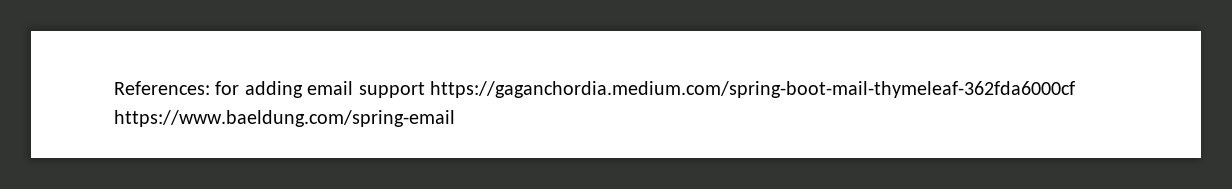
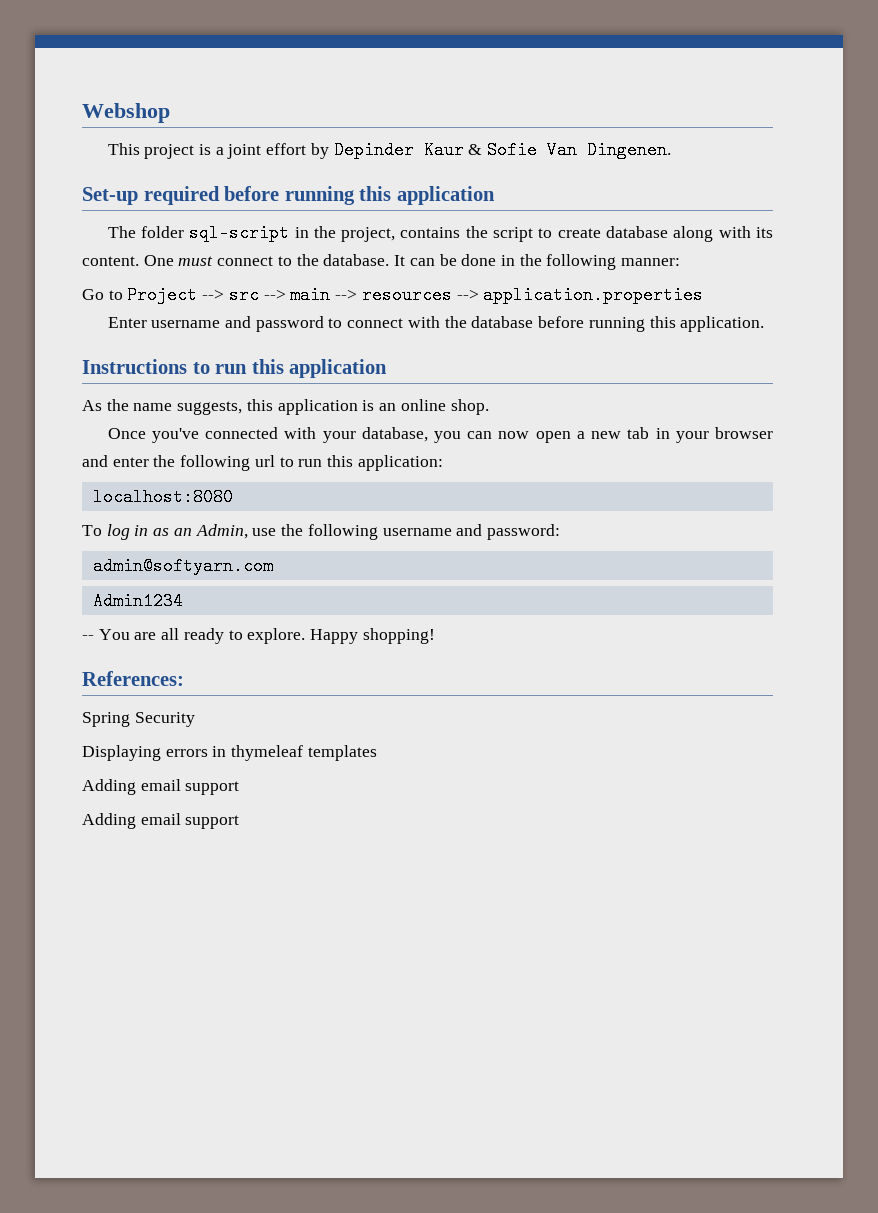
- References: for adding email support https://gaganchordia.medium.com/spring-boot-mail-thymeleaf-362fda6000cf https://www.baeldung.com/spring-email
+ Webshop
+ This project is a joint effort by Depinder Kaur & Sofie Van Dingenen.
+ Set-up required before running this application
+ The folder sql-script in the project, contains the script to create database along with its content. One must connect to the database. It can be done in the following manner:
+ Go to Project --> src --> main --> resources --> application.properties
+ Enter username and password to connect with the database before running this application.
+ Instructions to run this application
+ As the name suggests, this application is an online shop.
+ Once you've connected with your database, you can now open a new tab in your browser and enter the following url to run this application:
+ localhost:8080
+ To log in as an Admin, use the following username and password:
+ admin@softyarn.com
+ Admin1234
+ -- You are all ready to explore. Happy shopping!
+ References:
+ Spring Security
+ Displaying errors in thymeleaf templates
+ Adding email support
+ Adding email support

